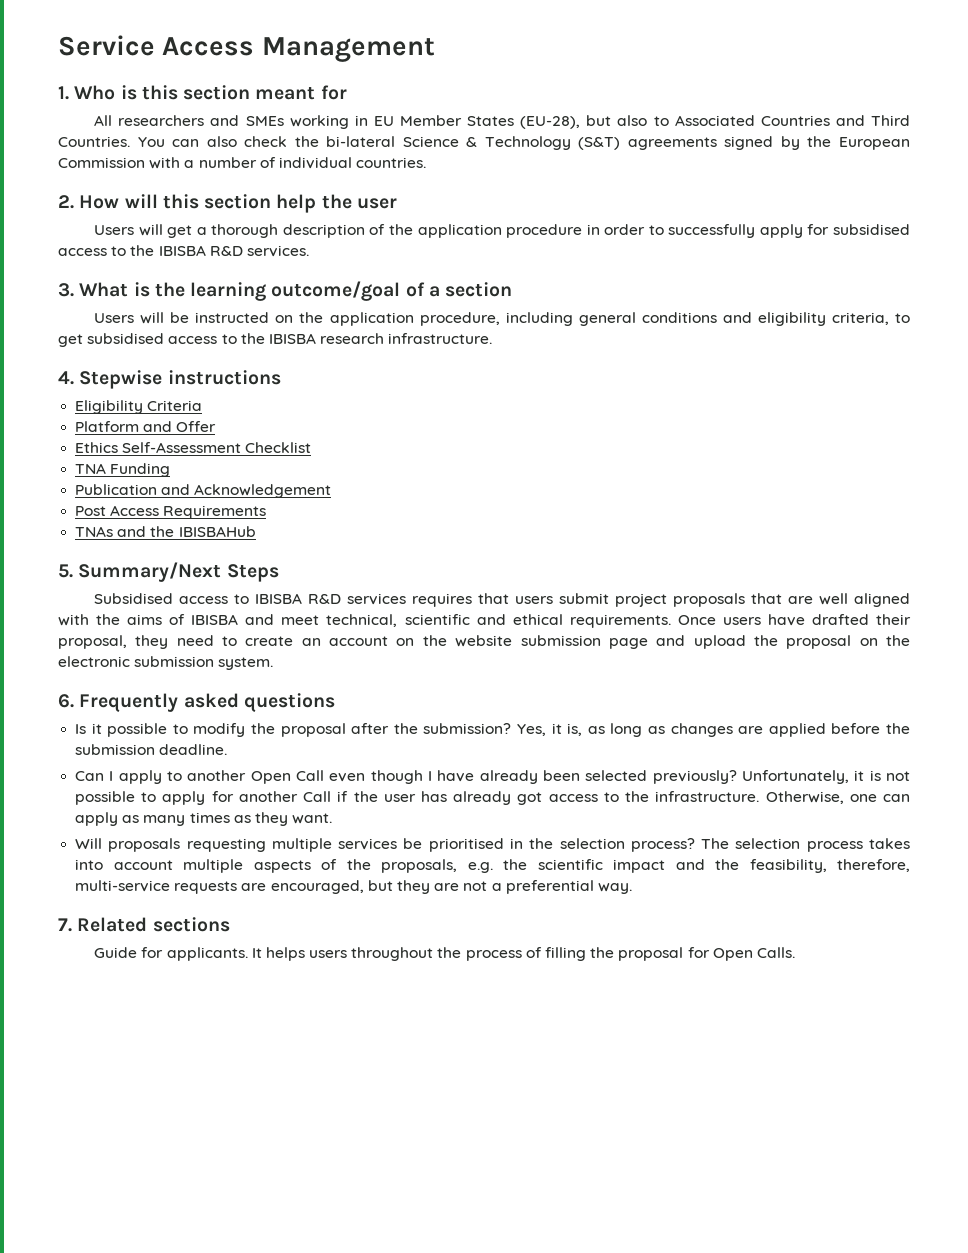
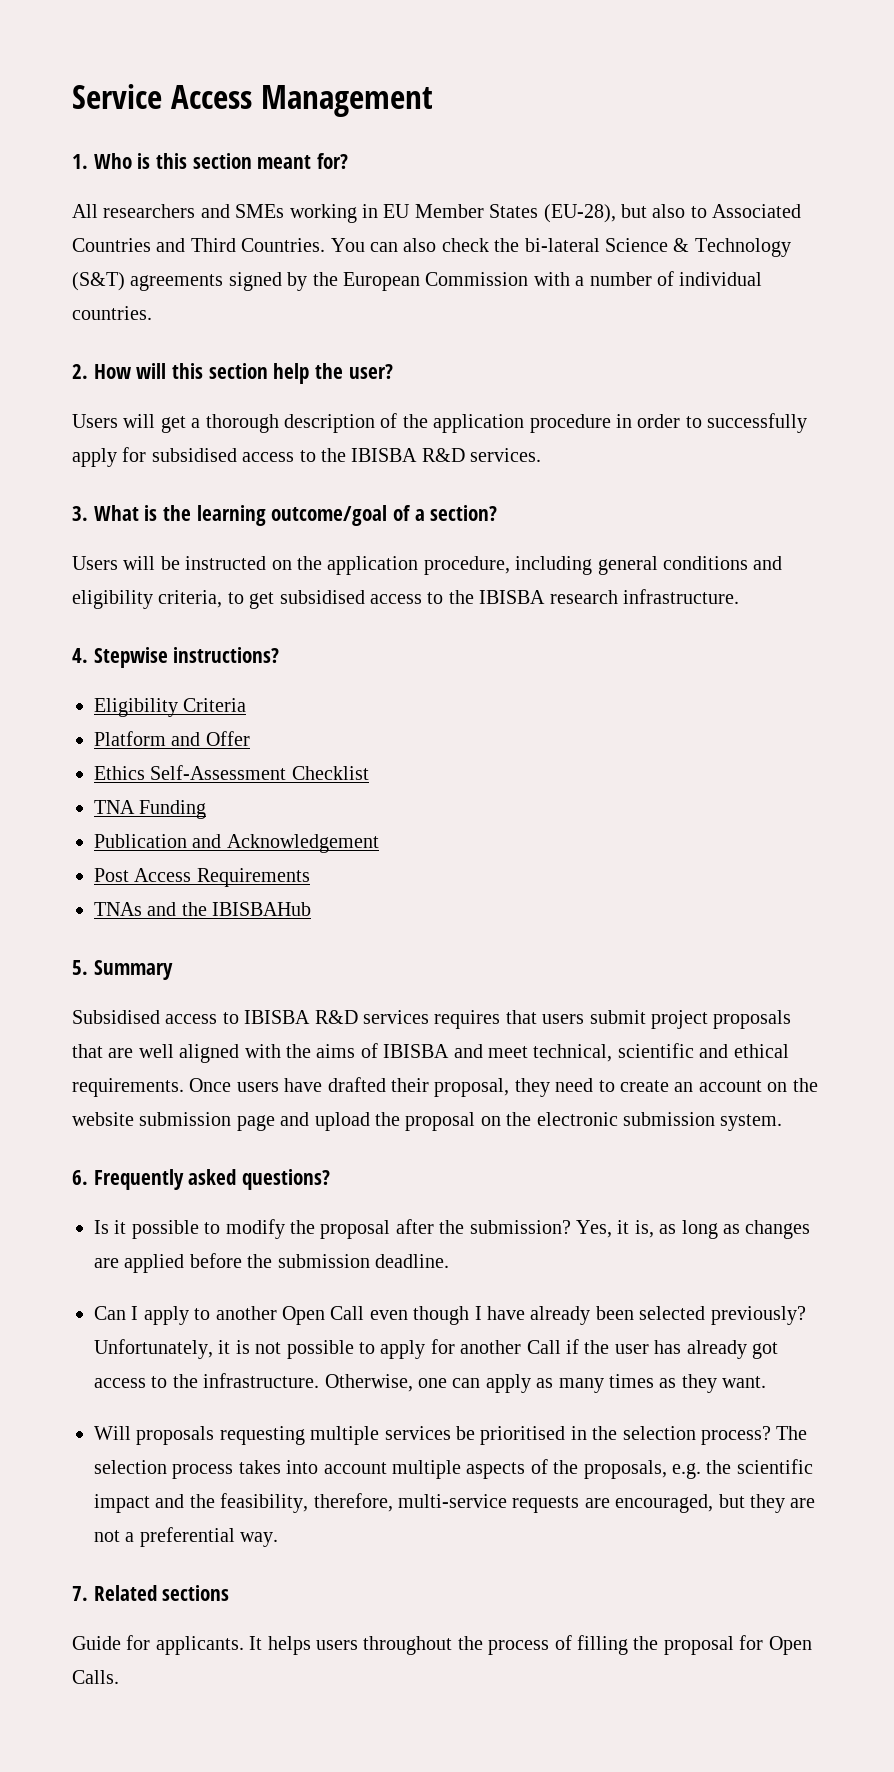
- 1. Who is this section meant for
+ 1. Who is this section meant for?
- 2. How will this section help the user
+ 2. How will this section help the user?
- 3. What is the learning outcome/goal of a section
+ 3. What is the learning outcome/goal of a section?
- 4. Stepwise instructions
+ 4. Stepwise instructions?
- 5. Summary/Next Steps
+ 5. Summary
- 6. Frequently asked questions
+ 6. Frequently asked questions?

